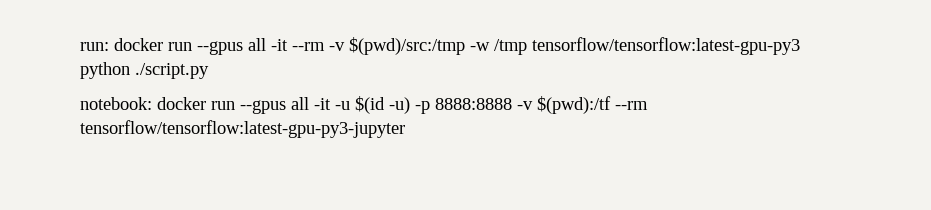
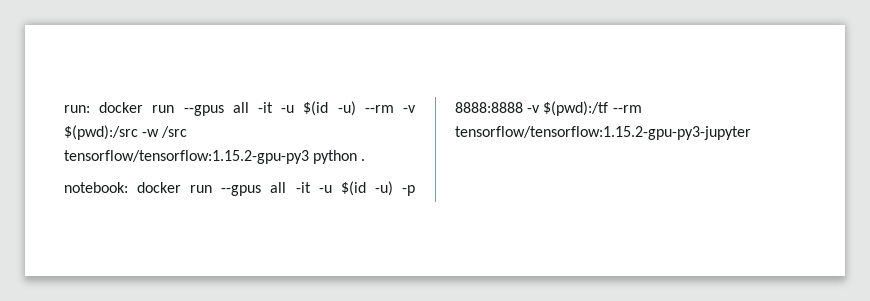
- run: docker run --gpus all -it --rm -v $(pwd)/src:/tmp -w /tmp tensorflow/tensorflow:latest-gpu-py3 python ./script.py
+ run: docker run --gpus all -it -u $(id -u) --rm -v $(pwd):/src -w /src tensorflow/tensorflow:1.15.2-gpu-py3 python .
- notebook: docker run --gpus all -it -u $(id -u) -p 8888:8888 -v $(pwd):/tf --rm tensorflow/tensorflow:latest-gpu-py3-jupyter
+ notebook: docker run --gpus all -it -u $(id -u) -p 8888:8888 -v $(pwd):/tf --rm tensorflow/tensorflow:1.15.2-gpu-py3-jupyter

